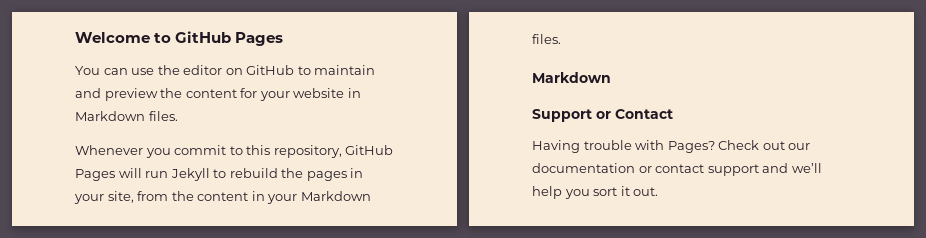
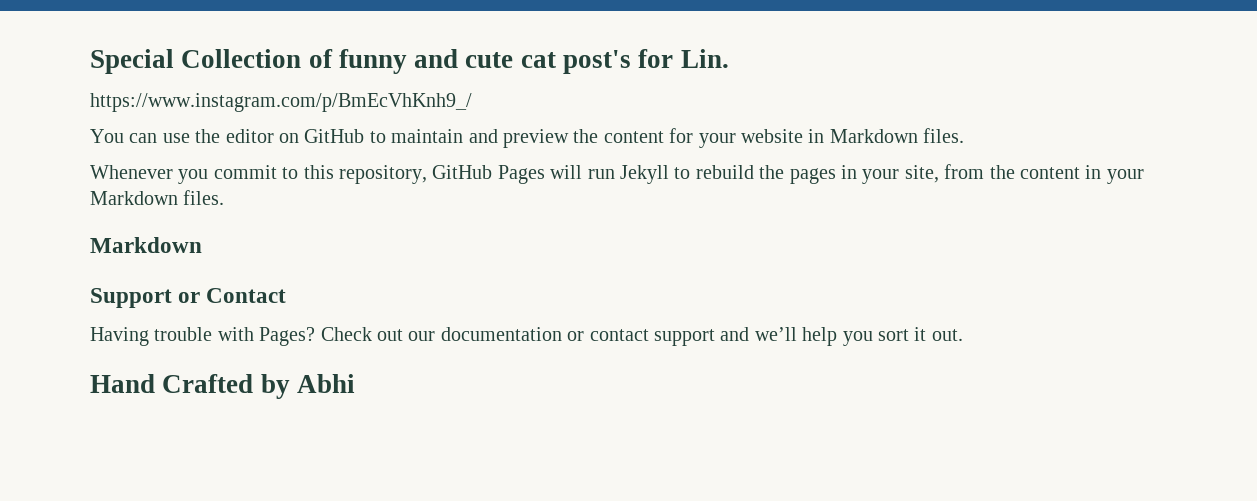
- Welcome to GitHub Pages
+ Special Collection of funny and cute cat post's for Lin.
+ https://www.instagram.com/p/BmEcVhKnh9_/
+ Hand Crafted by Abhi

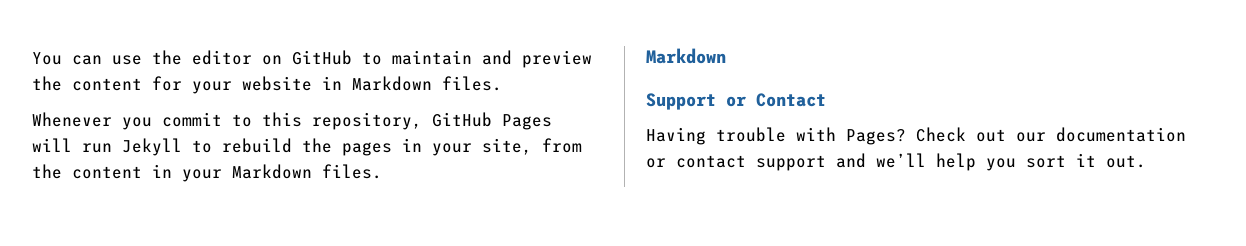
- Special Collection of funny and cute cat post's for Lin.
- https://www.instagram.com/p/BmEcVhKnh9_/
- Hand Crafted by Abhi

